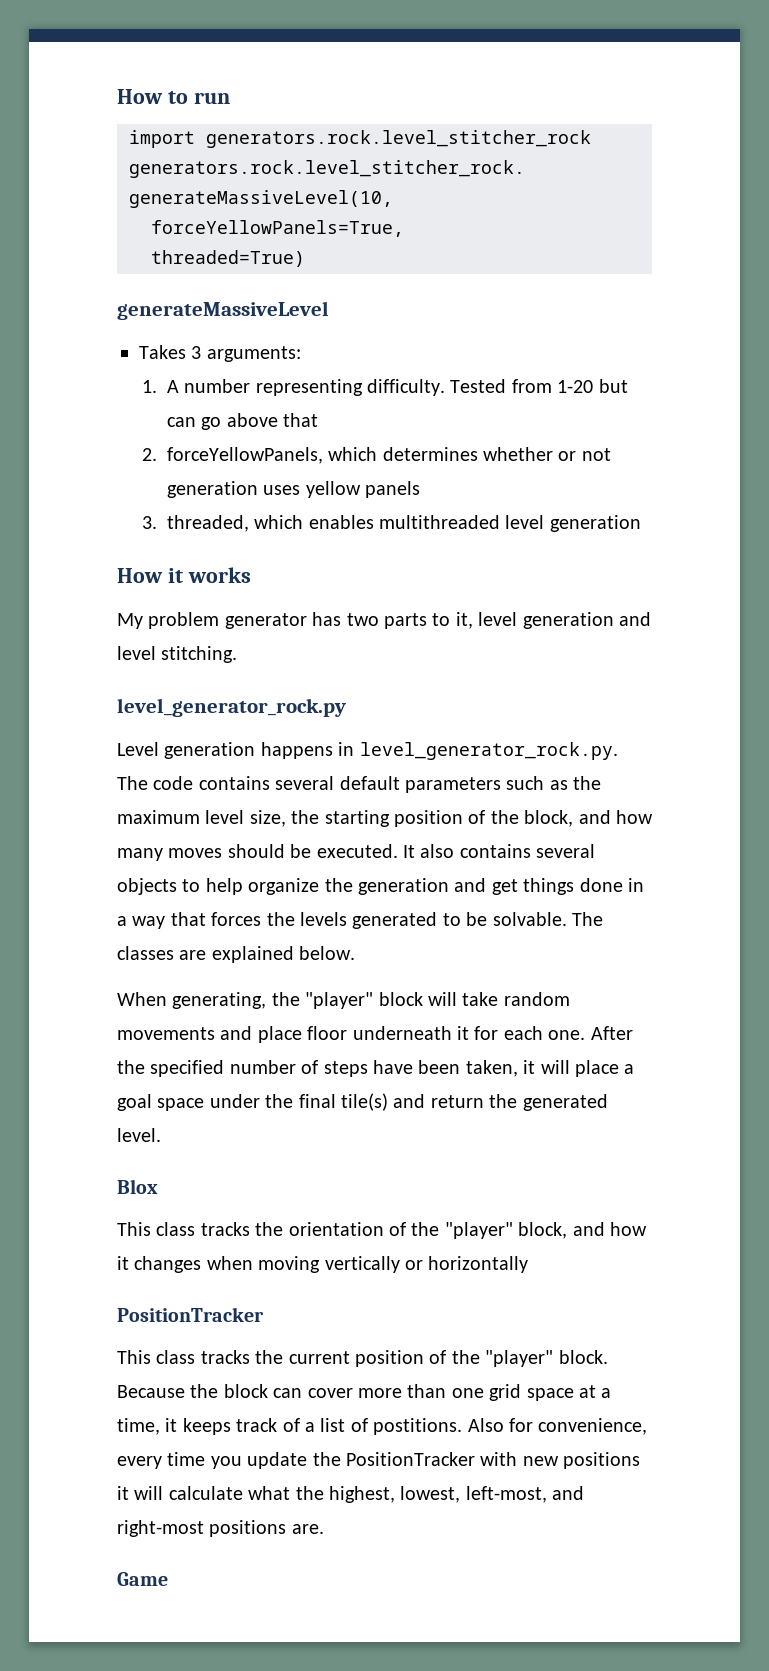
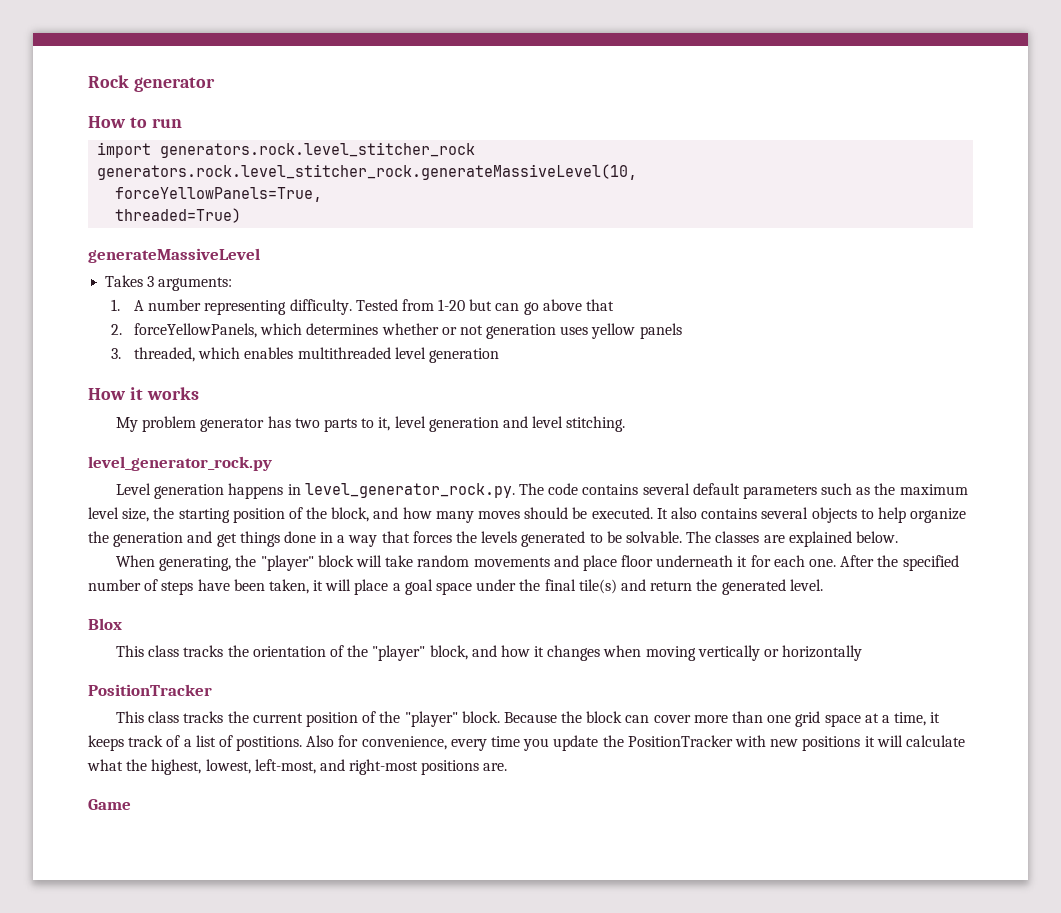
+ Rock generator

